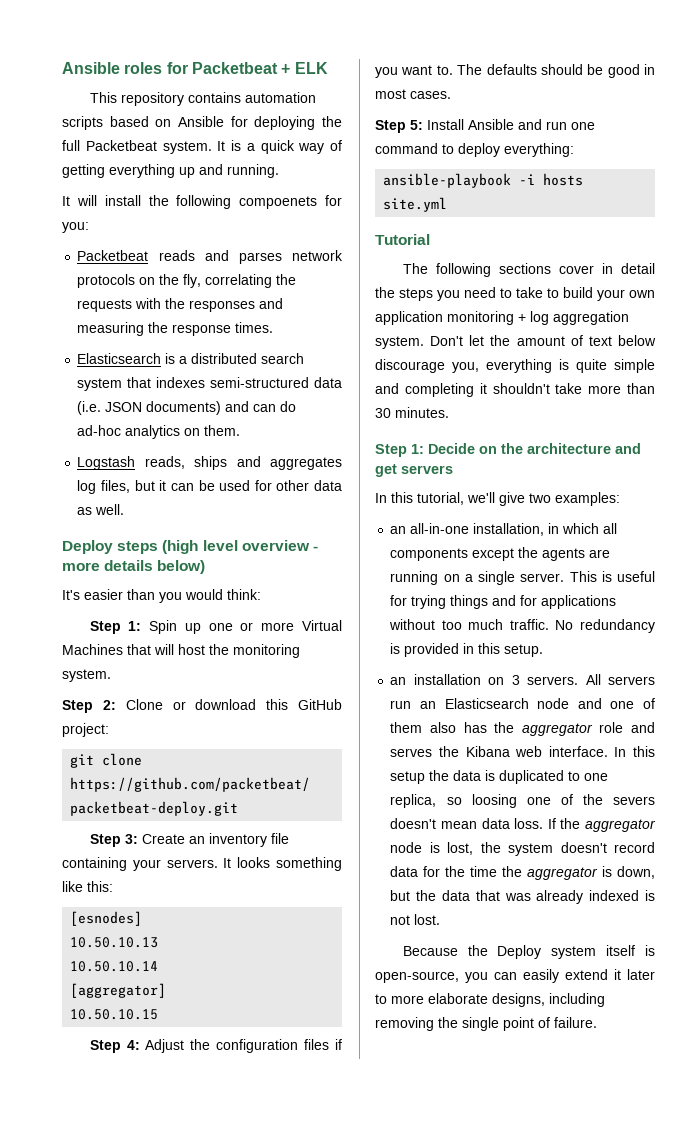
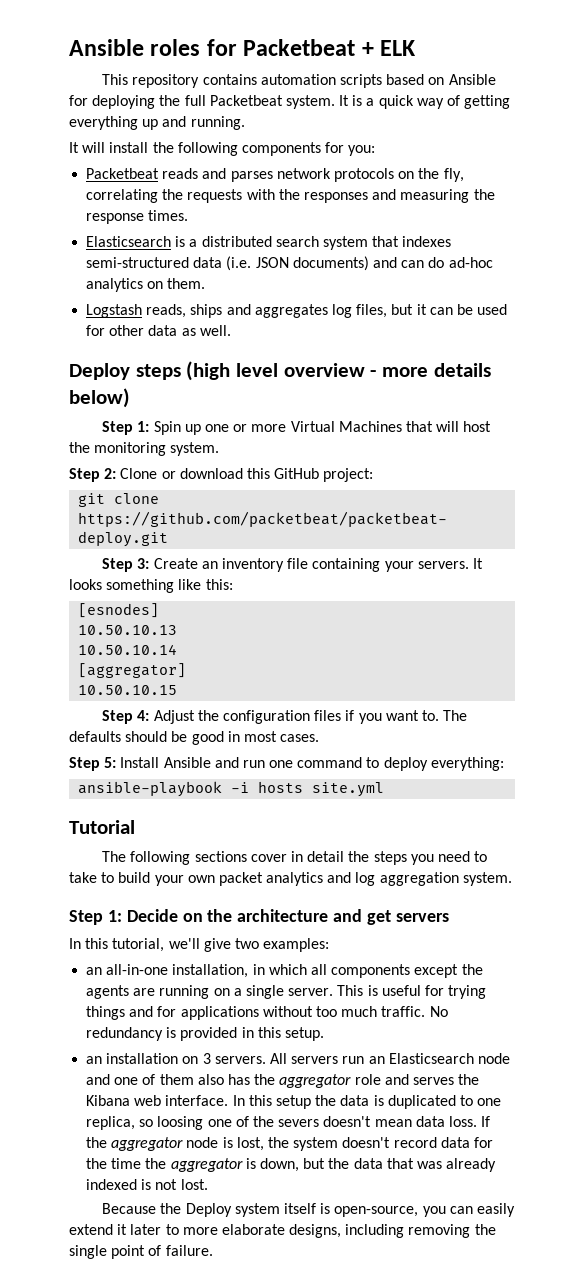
- It will install the following compoenets for you:
+ It will install the following components for you:
- It's easier than you would think:
- The following sections cover in detail the steps you need to take to build your own application monitoring + log aggregation system. Don't let the amount of text below discourage you, everything is quite simple and completing it shouldn't take more than 30 minutes.
+ The following sections cover in detail the steps you need to take to build your own packet analytics and log aggregation system.

